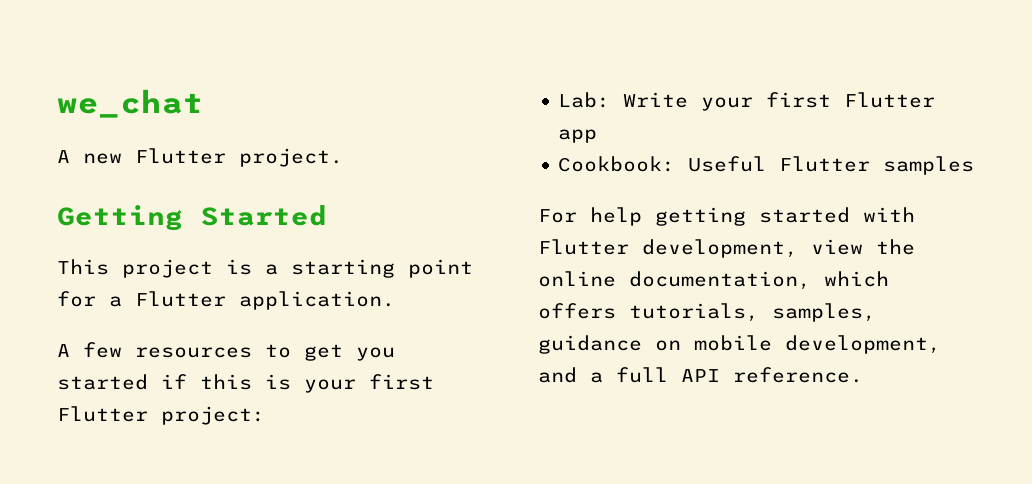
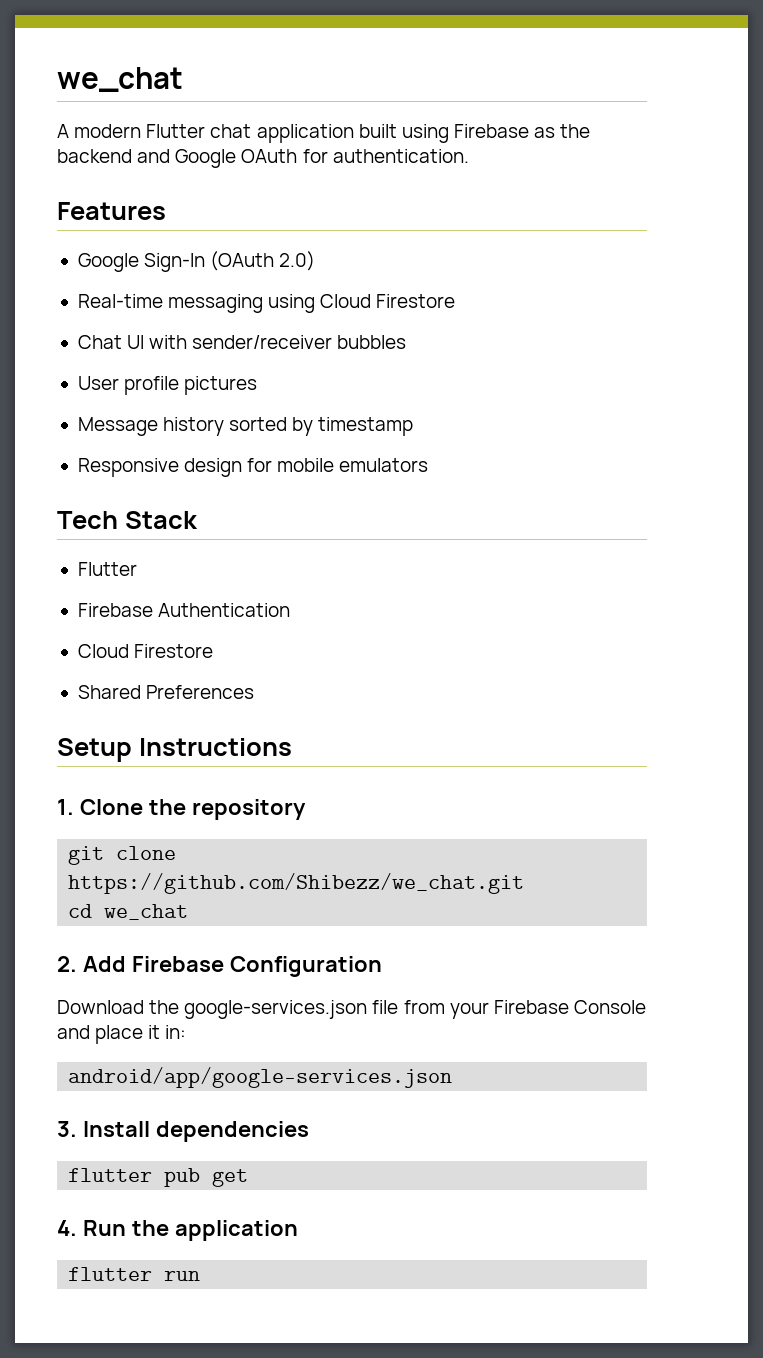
- A new Flutter project.
- Getting Started
- This project is a starting point for a Flutter application.
- A few resources to get you started if this is your first Flutter project:
- Lab: Write your first Flutter app
- Cookbook: Useful Flutter samples
- For help getting started with Flutter development, view the online documentation, which offers tutorials, samples, guidance on mobile development, and a full API reference.
+ A modern Flutter chat application built using Firebase as the backend and Google OAuth for authentication.
+ Features
+ Google Sign-In (OAuth 2.0)
+ Real-time messaging using Cloud Firestore
+ Chat UI with sender/receiver bubbles
+ User profile pictures
+ Message history sorted by timestamp
+ Responsive design for mobile emulators
+ Tech Stack
+ Flutter
+ Firebase Authentication
+ Cloud Firestore
+ Shared Preferences
+ Setup Instructions
+ 1. Clone the repository
+ git clone https://github.com/Shibezz/we_chat.git
+ cd we_chat
+ 2. Add Firebase Configuration
+ Download the google-services.json file from your Firebase Console and place it in:
+ android/app/google-services.json
+ 3. Install dependencies
+ flutter pub get
+ 4. Run the application
+ flutter run

